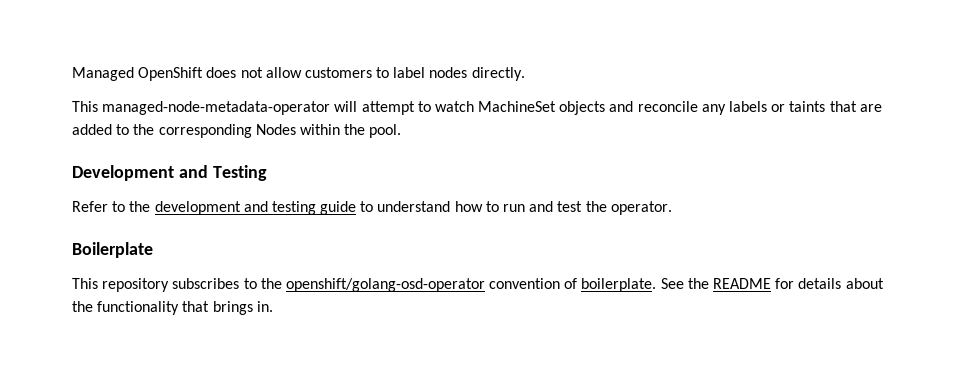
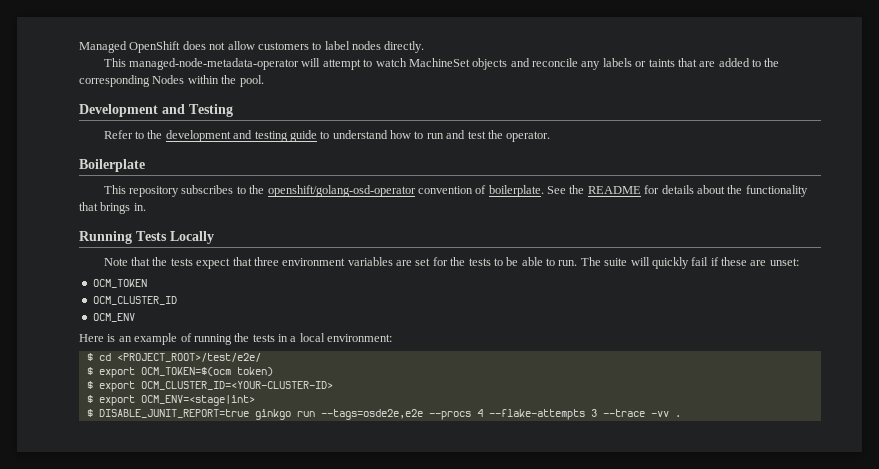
+ Running Tests Locally
+ Note that the tests expect that three environment variables are set for the tests to be able to run. The suite will quickly fail if these are unset:
+ OCM_TOKEN
+ OCM_CLUSTER_ID
+ OCM_ENV
+ Here is an example of running the tests in a local environment:
+ $ cd <PROJECT_ROOT>/test/e2e/
+ $ export OCM_TOKEN=$(ocm token)
+ $ export OCM_CLUSTER_ID=<YOUR-CLUSTER-ID>
+ $ export OCM_ENV=<stage|int>
+ $ DISABLE_JUNIT_REPORT=true ginkgo run --tags=osde2e,e2e --procs 4 --flake-attempts 3 --trace -vv .

